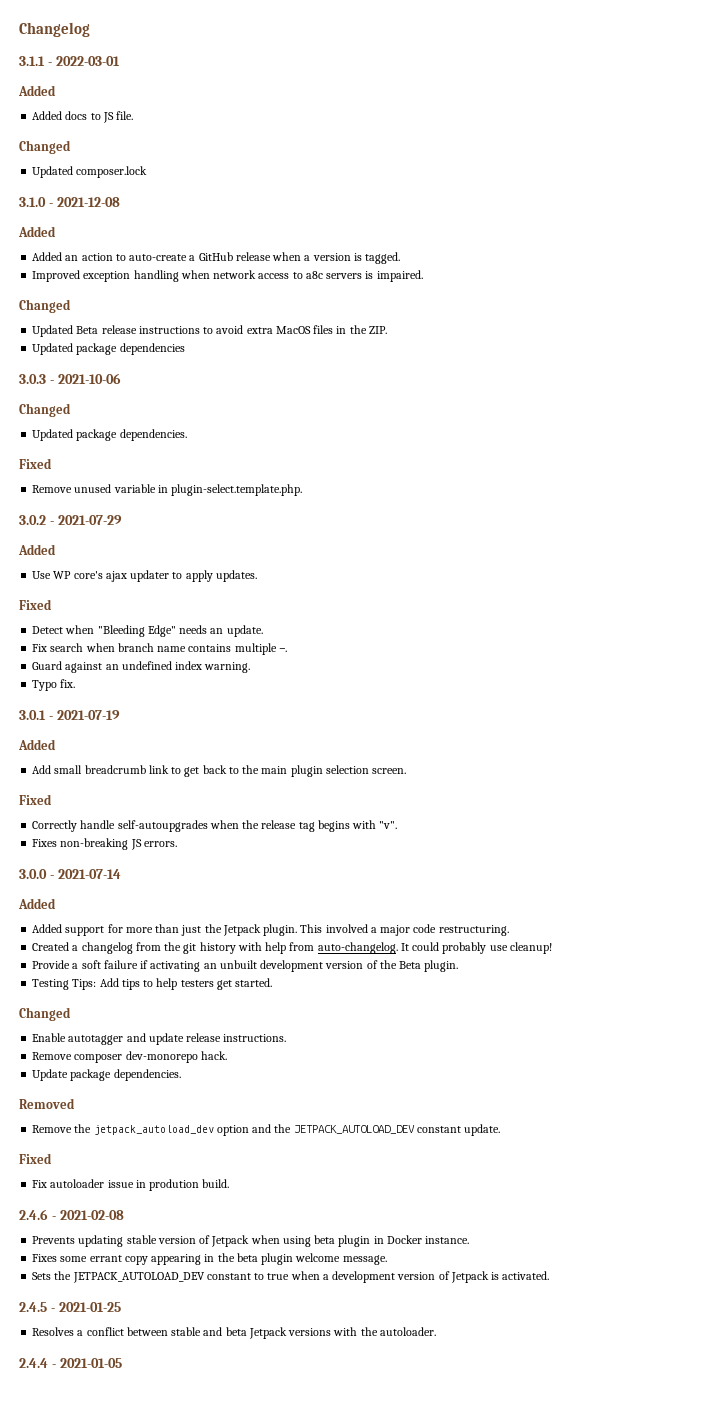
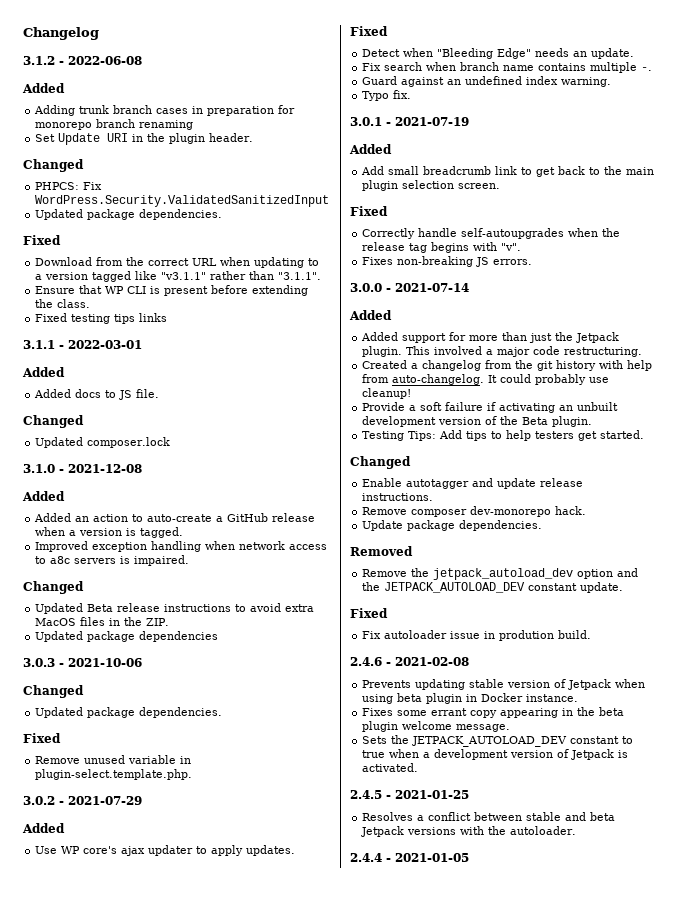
+ 3.1.2 - 2022-06-08
+ Added
+ Adding trunk branch cases in preparation for monorepo branch renaming
+ Set Update URI in the plugin header.
+ Changed
+ PHPCS: Fix WordPress.Security.ValidatedSanitizedInput
+ Updated package dependencies.
+ Fixed
+ Download from the correct URL when updating to a version tagged like "v3.1.1" rather than "3.1.1".
+ Ensure that WP CLI is present before extending the class.
+ Fixed testing tips links

